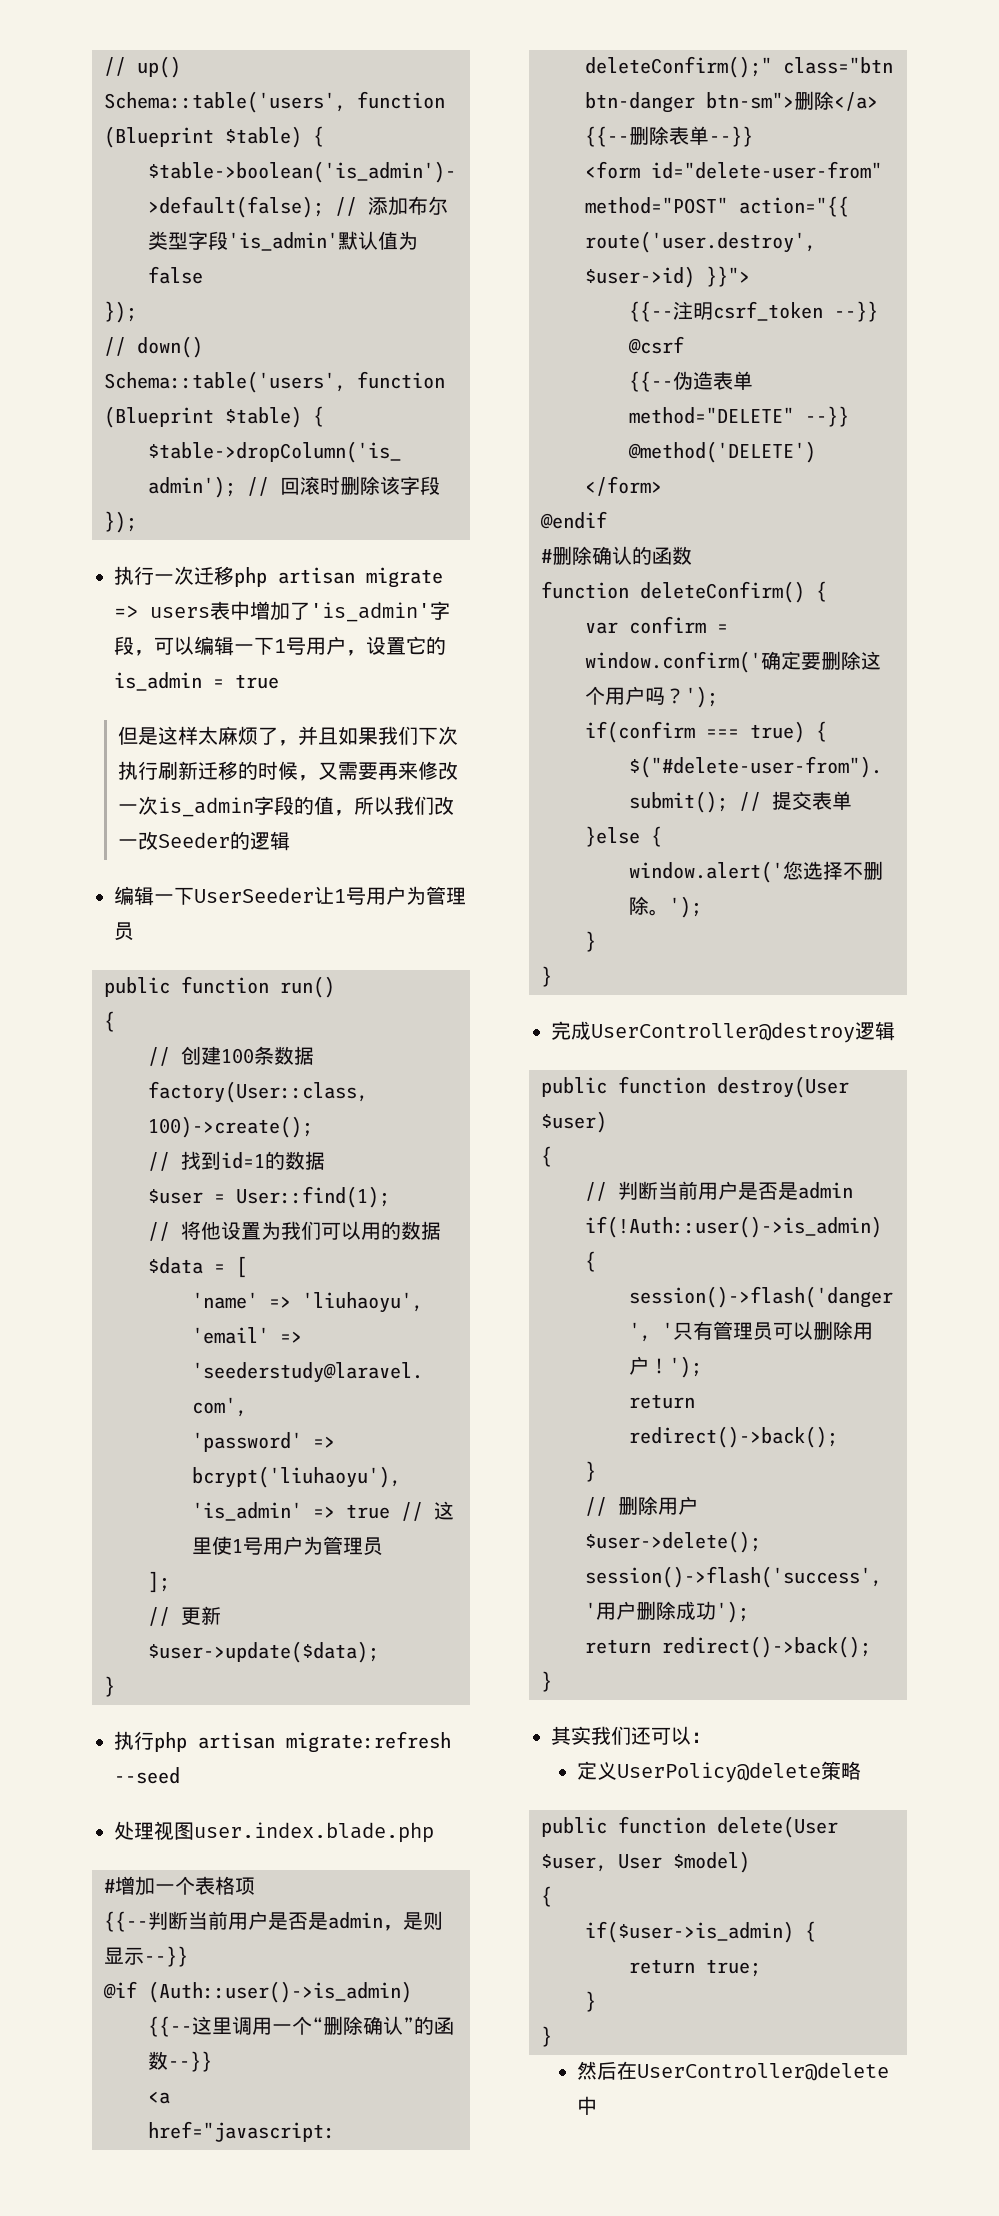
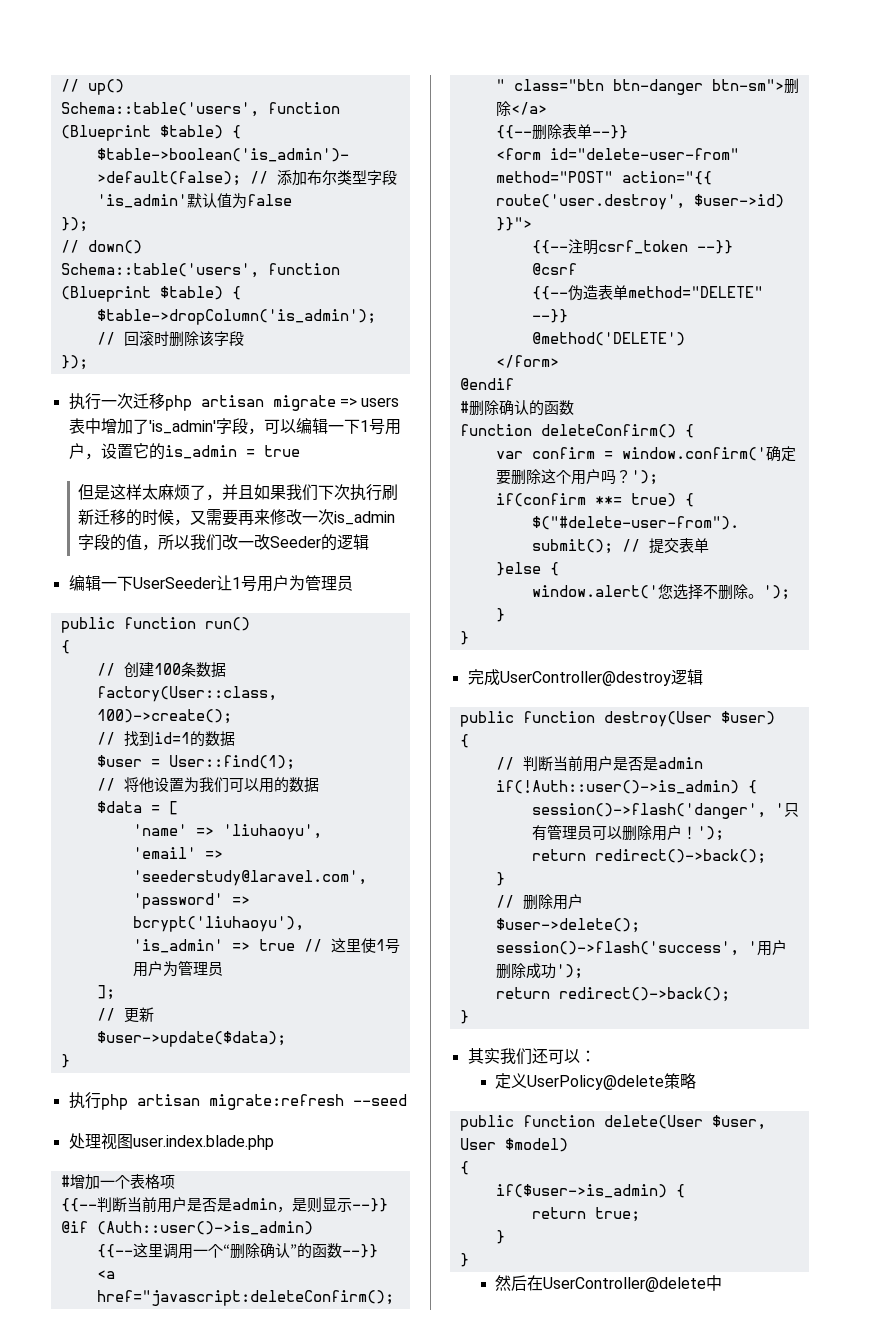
- if(confirm === true) {
+ if(confirm **= true) {

